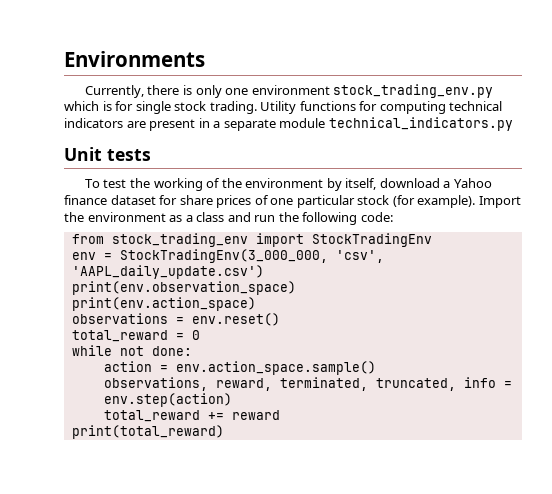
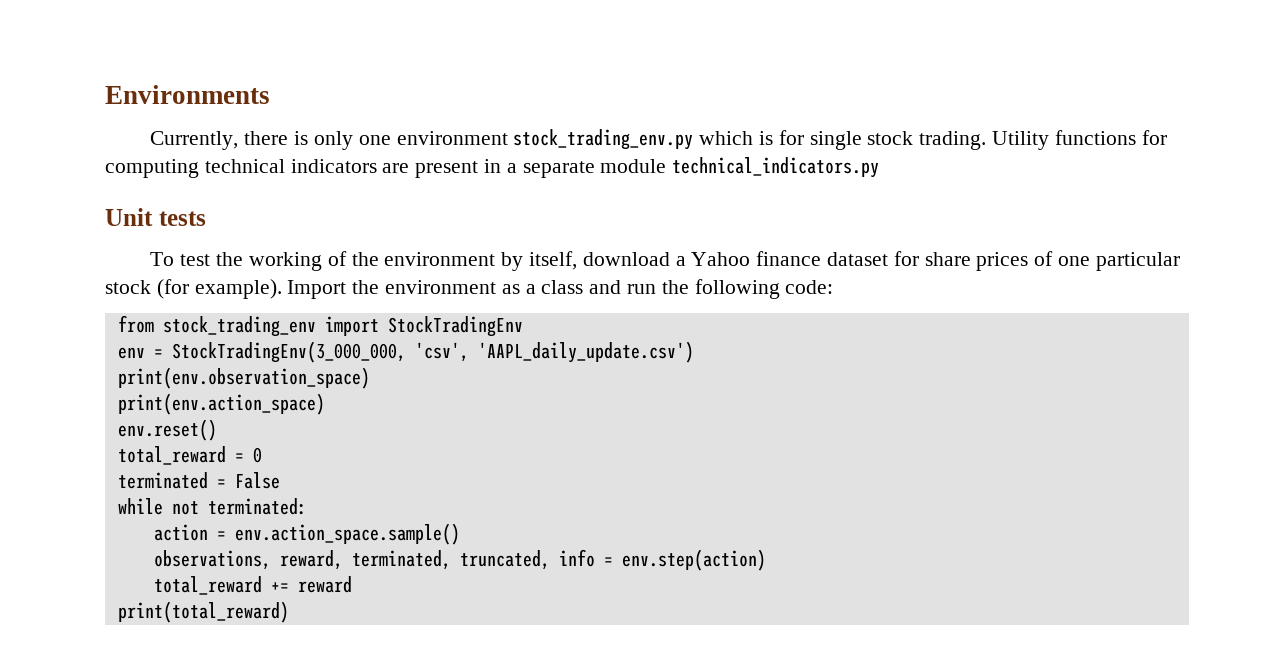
- observations = env.reset()
+ env.reset()
+ terminated = False
- while not done:
+ while not terminated:

